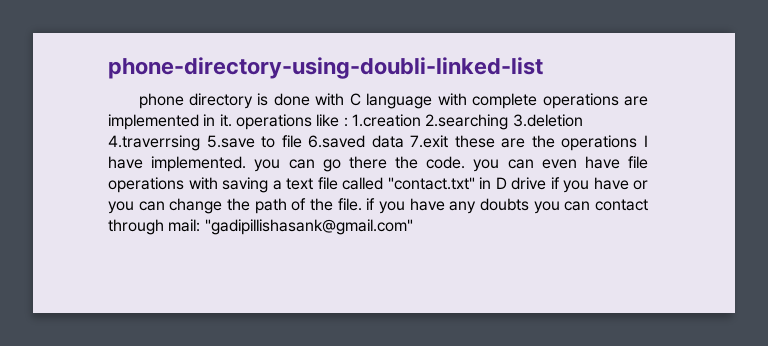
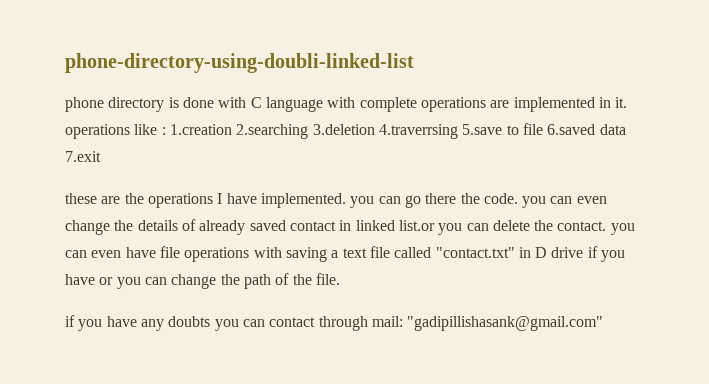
- 1.creation 2.searching 3.deletion 4.traverrsing 5.save to file 6.saved data 7.exit these are the operations I have implemented. you can go there the code. you can even have file operations with saving a text file called "contact.txt" in D drive if you have or you can change the path of the file. if you have any doubts you can contact through mail:
+ 1.creation 2.searching 3.deletion 4.traverrsing 5.save to file 6.saved data 7.exit
+ these are the operations I have implemented. you can go there the code. you can even change the details of already saved contact in linked list.or you can delete the contact. you can even have file operations with saving a text file called "contact.txt" in D drive if you have or you can change the path of the file.
+ if you have any doubts you can contact through mail:

